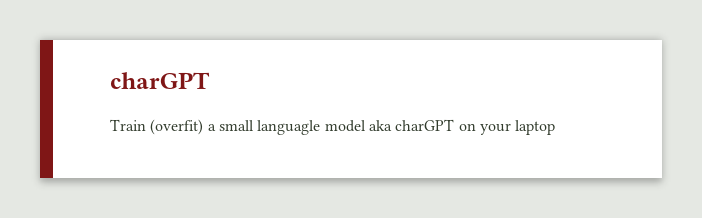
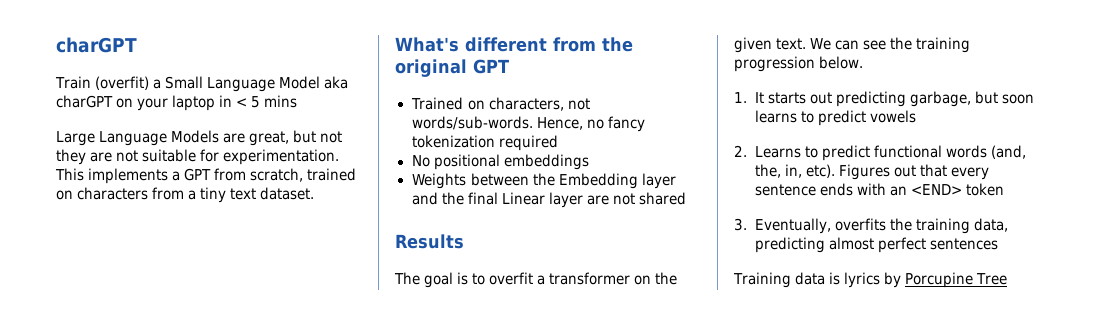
- Train (overfit) a small languagle model aka charGPT on your laptop
+ Train (overfit) a Small Language Model aka charGPT on your laptop in < 5 mins
+ Large Language Models are great, but not they are not suitable for experimentation. This implements a GPT from scratch, trained on characters from a tiny text dataset.
+ What's different from the original GPT
+ Trained on characters, not words/sub-words. Hence, no fancy tokenization required
+ No positional embeddings
+ Weights between the Embedding layer and the final Linear layer are not shared
+ Results
+ The goal is to overfit a transformer on the given text. We can see the training progression below.
+ 1. It starts out predicting garbage, but soon learns to predict vowels
+ 2. Learns to predict functional words (and, the, in, etc). Figures out that every sentence ends with an <END> token
+ 3. Eventually, overfits the training data, predicting almost perfect sentences
+ Training data is lyrics by Porcupine Tree

